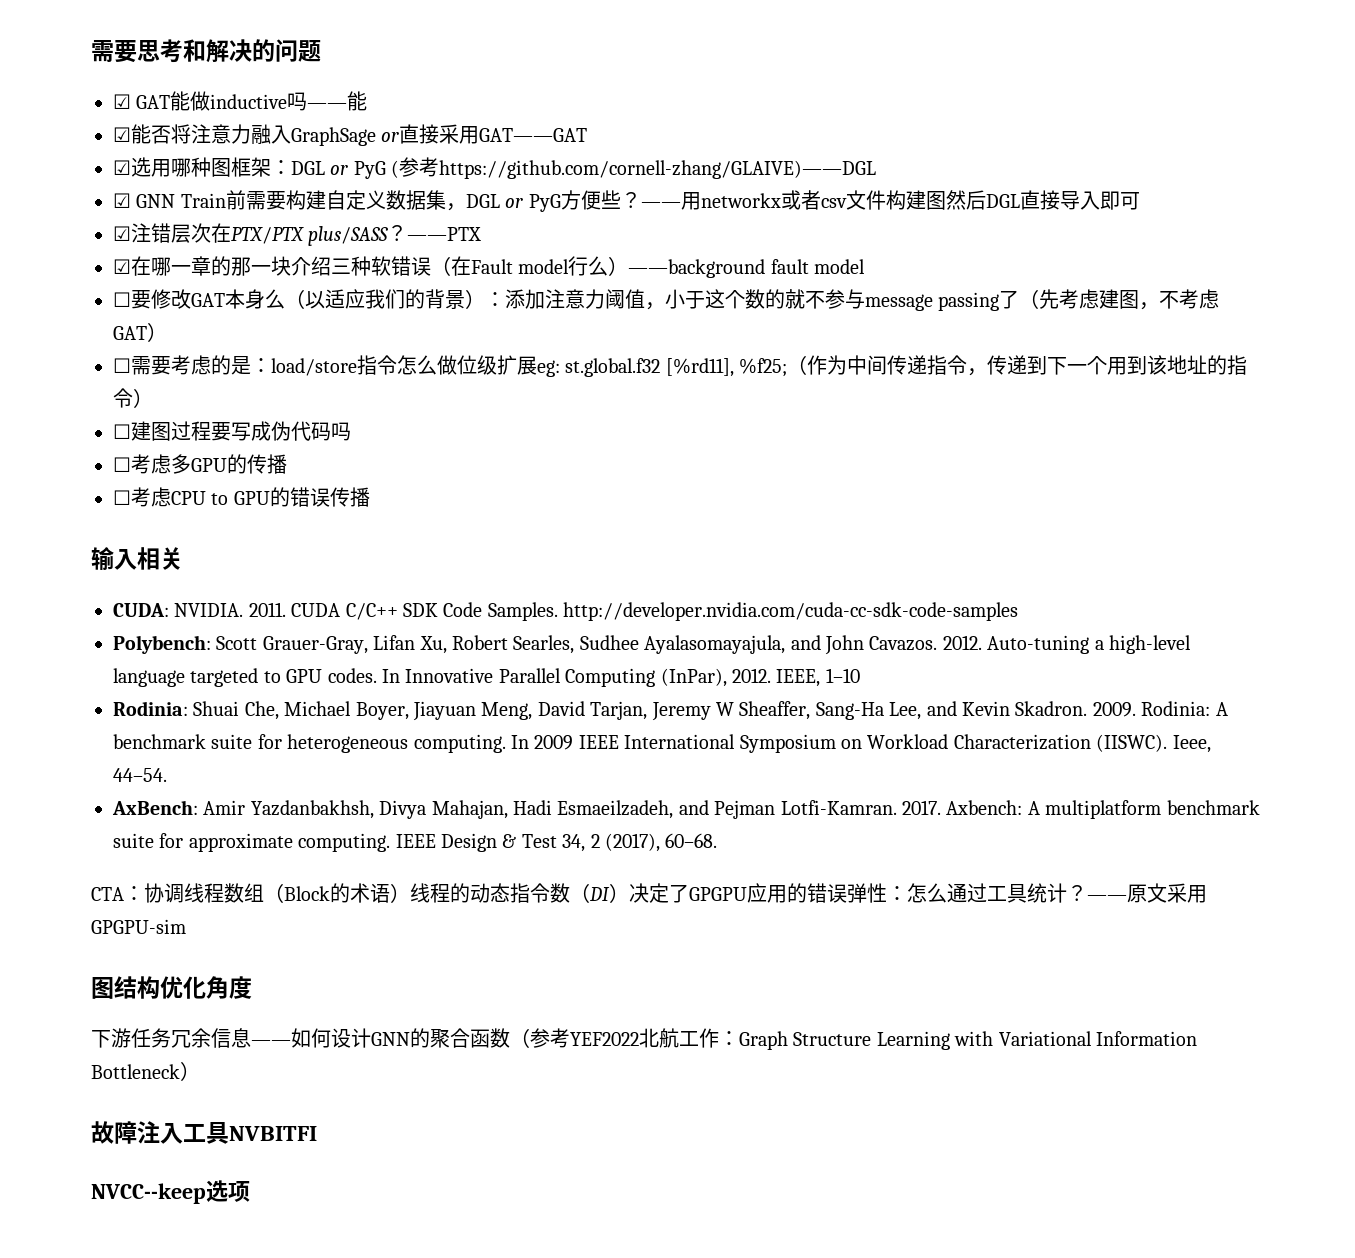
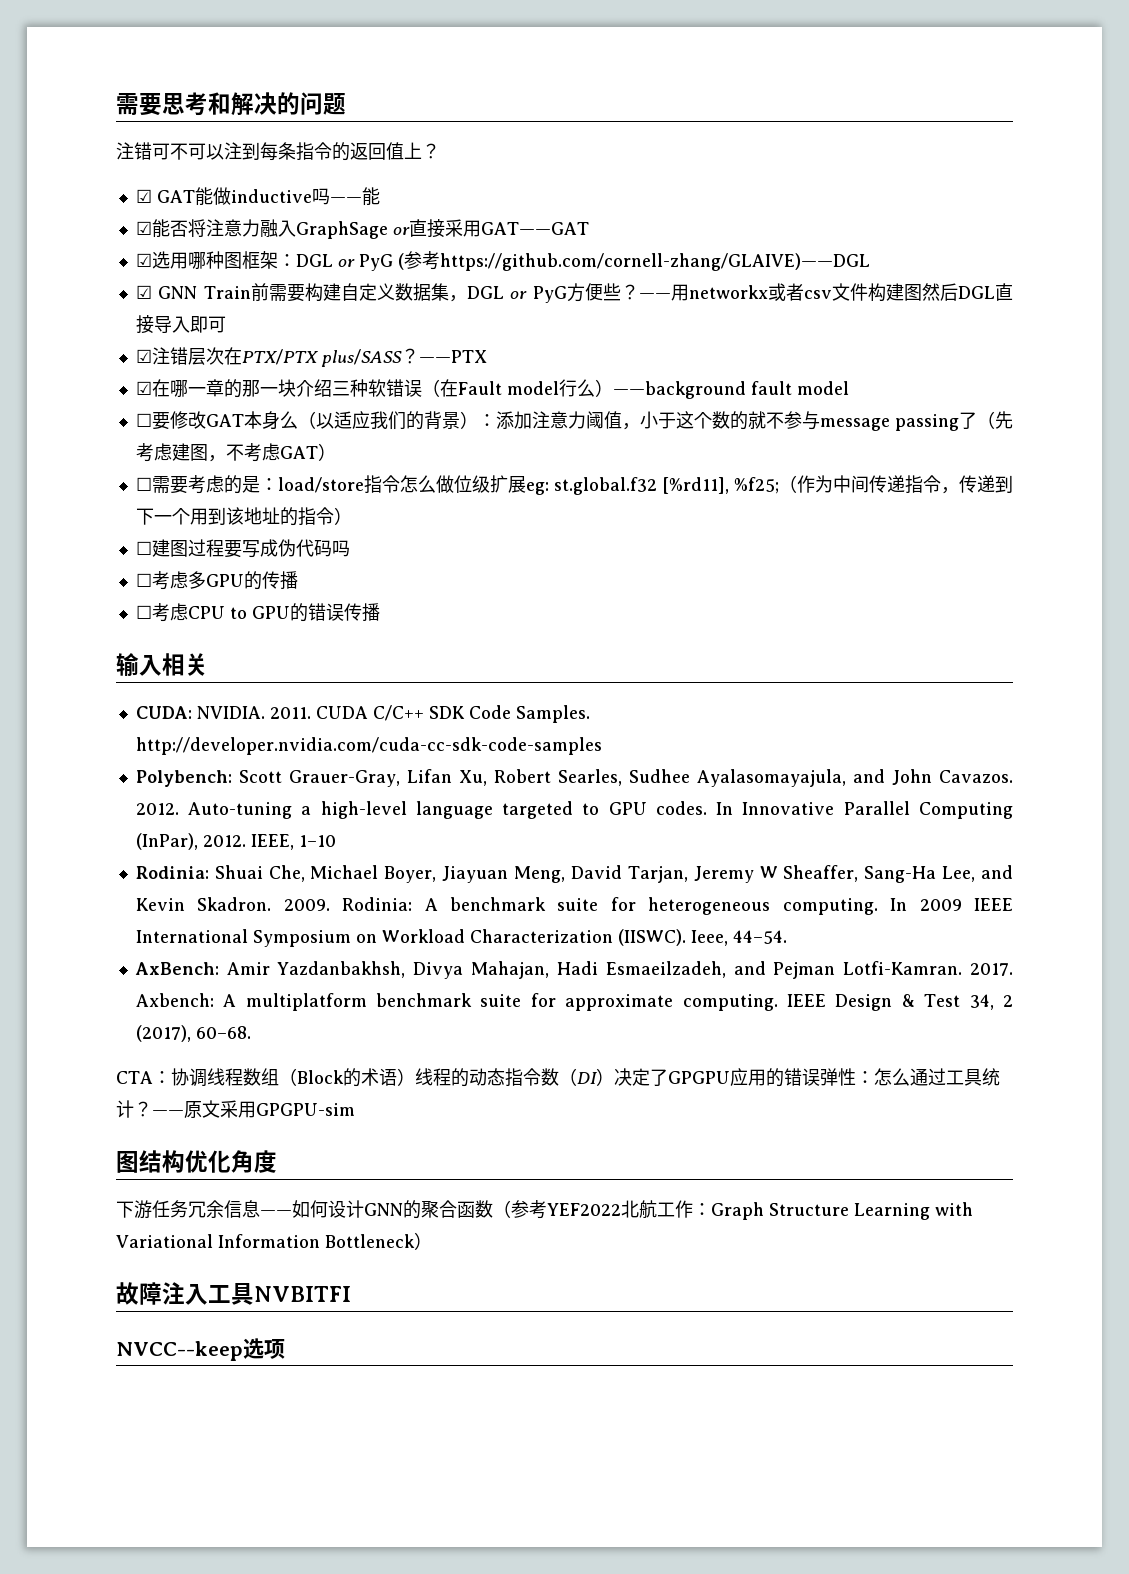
+ 注错可不可以注到每条指令的返回值上？

